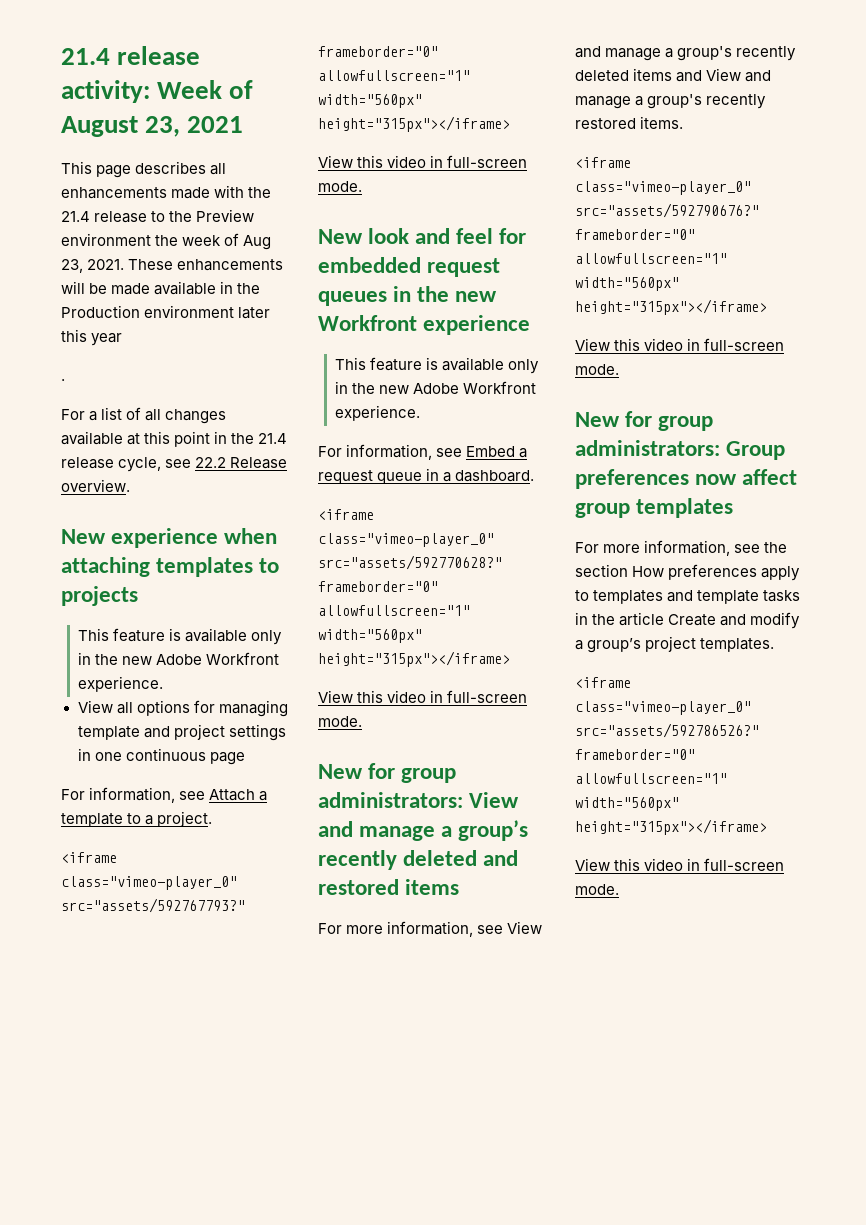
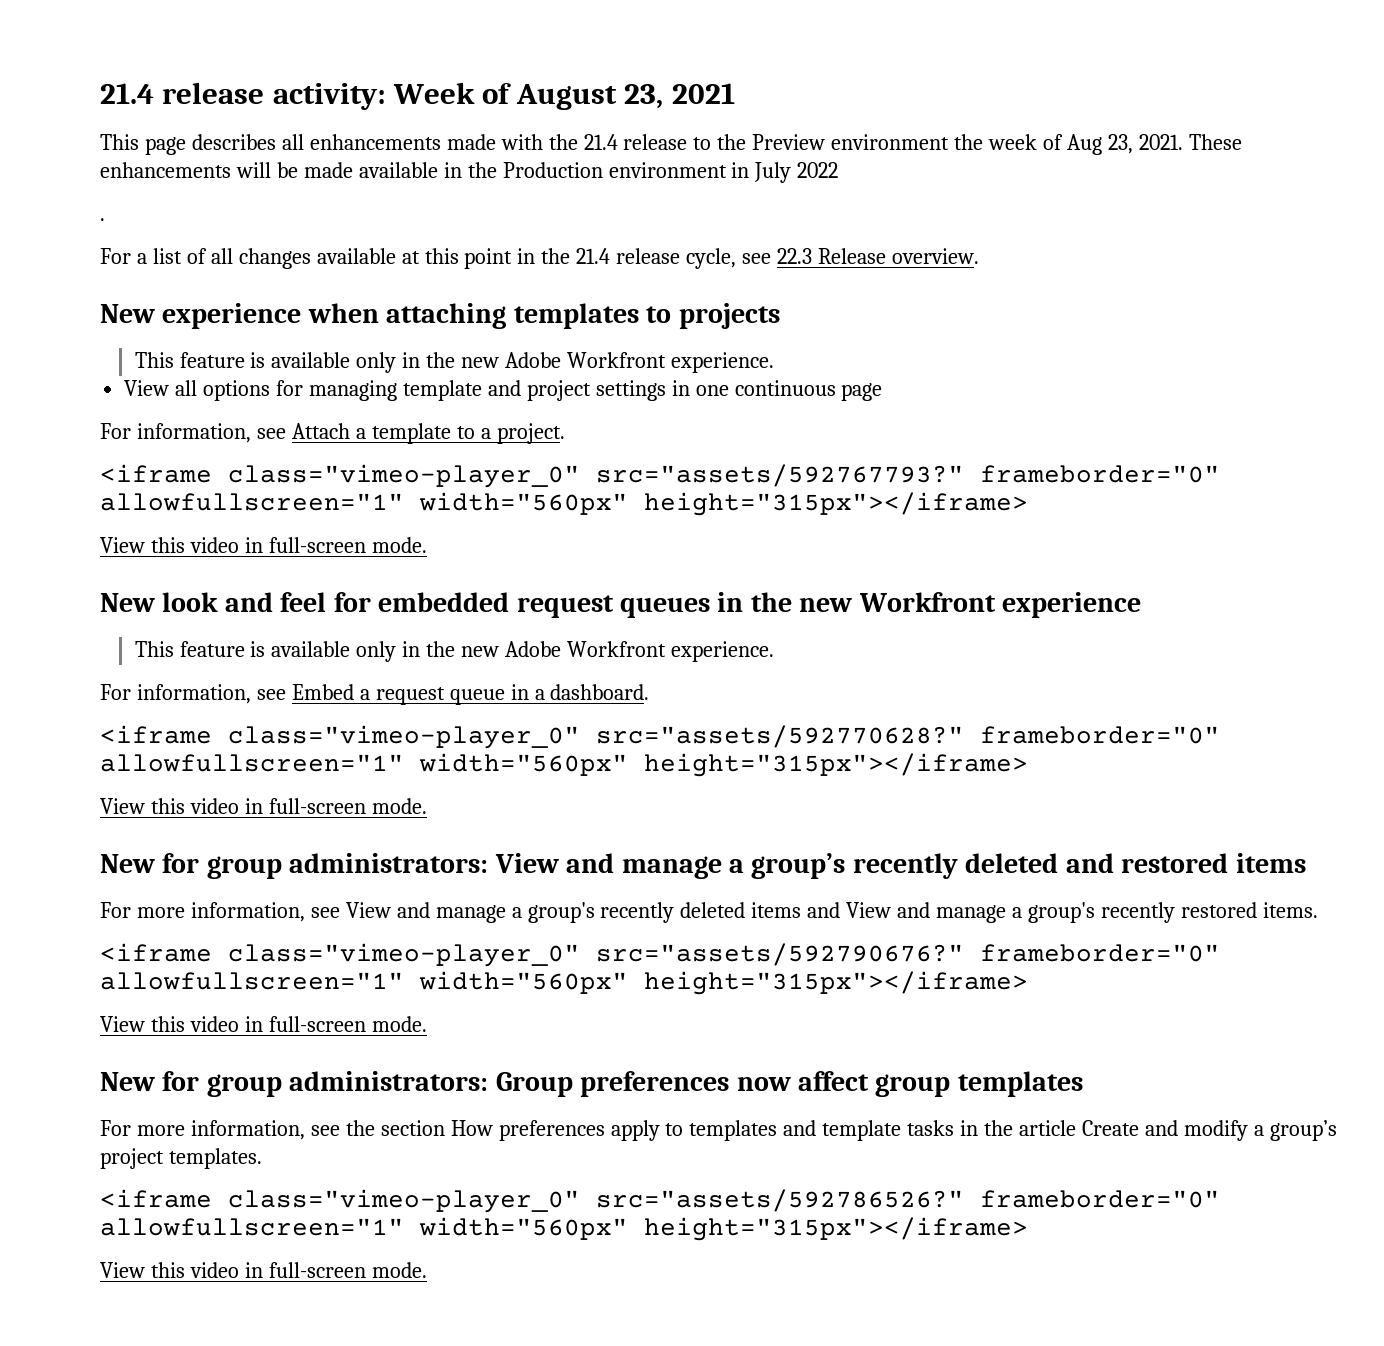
- These enhancements will be made available in the Production environment later this year
+ These enhancements will be made available in the Production environment in July 2022
- For a list of all changes available at this point in the 21.4 release cycle, see 22.2 Release overview.
+ For a list of all changes available at this point in the 21.4 release cycle, see 22.3 Release overview.

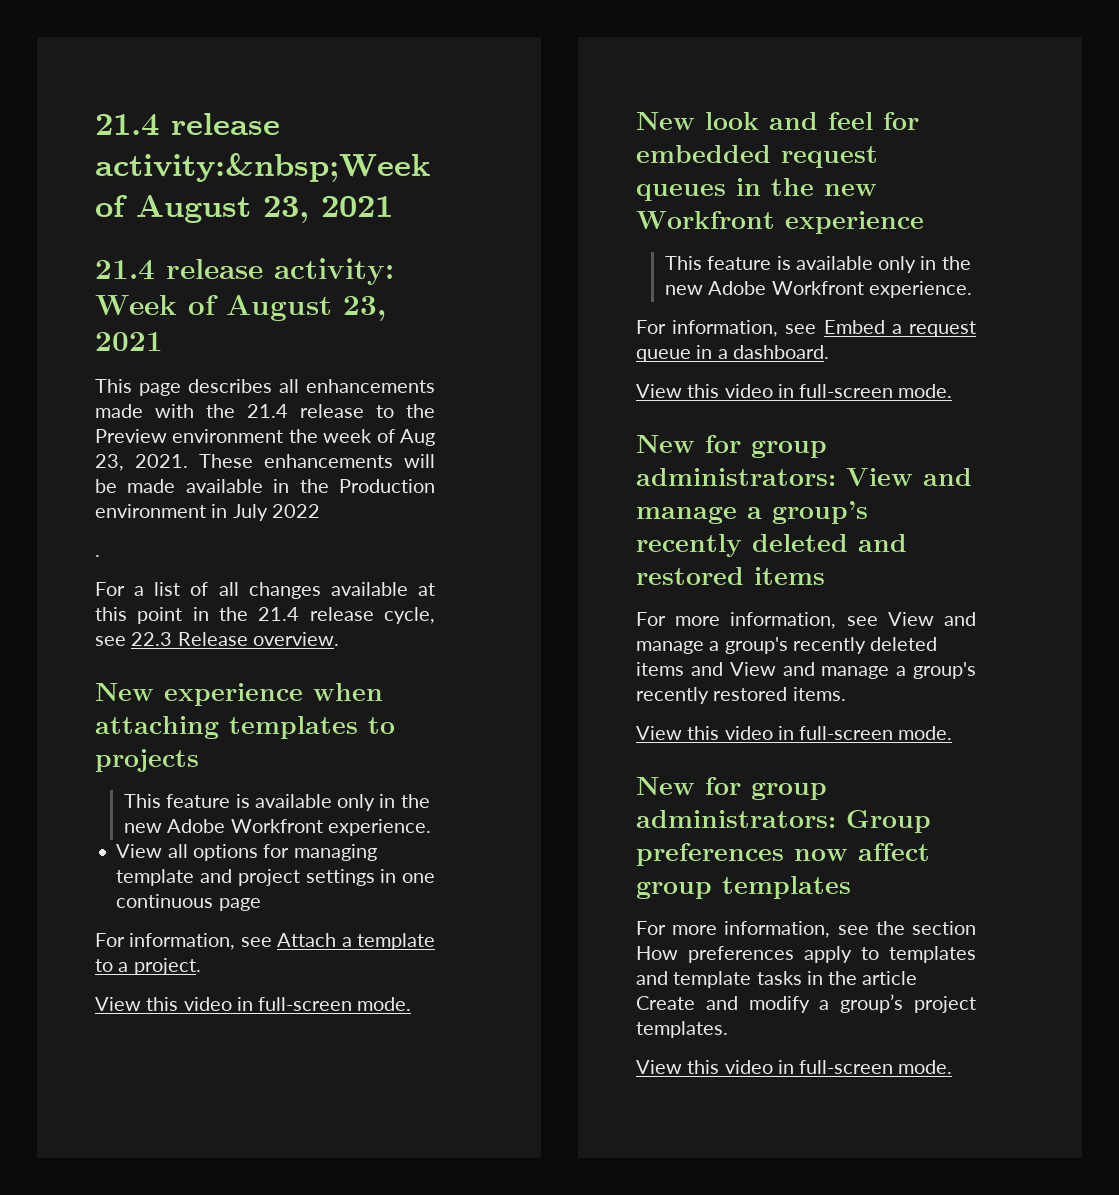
+ 21.4 release activity:&nbsp;Week of August 23, 2021
- <iframe class="vimeo-player_0" src="assets/592767793?" frameborder="0" allowfullscreen="1" width="560px" height="315px"></iframe>
- <iframe class="vimeo-player_0" src="assets/592770628?" frameborder="0" allowfullscreen="1" width="560px" height="315px"></iframe>
- <iframe class="vimeo-player_0" src="assets/592790676?" frameborder="0" allowfullscreen="1" width="560px" height="315px"></iframe>
- <iframe class="vimeo-player_0" src="assets/592786526?" frameborder="0" allowfullscreen="1" width="560px" height="315px"></iframe>

